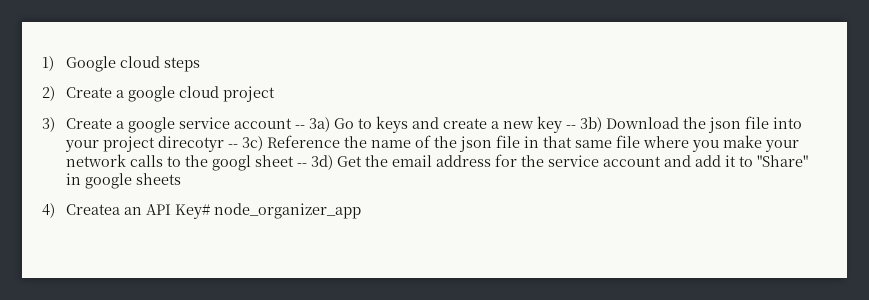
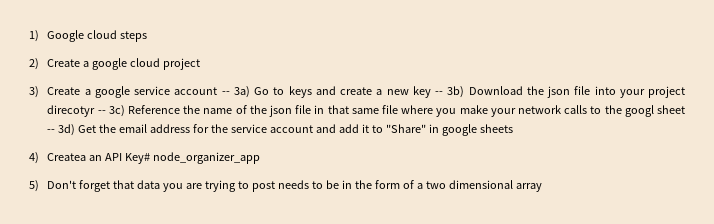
+ 5) Don't forget that data you are trying to post needs to be in the form of a two dimensional array

